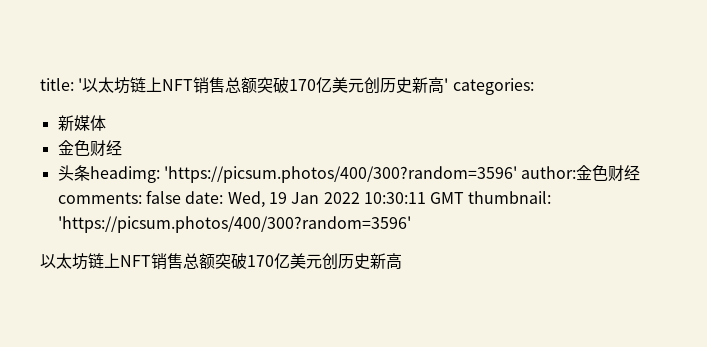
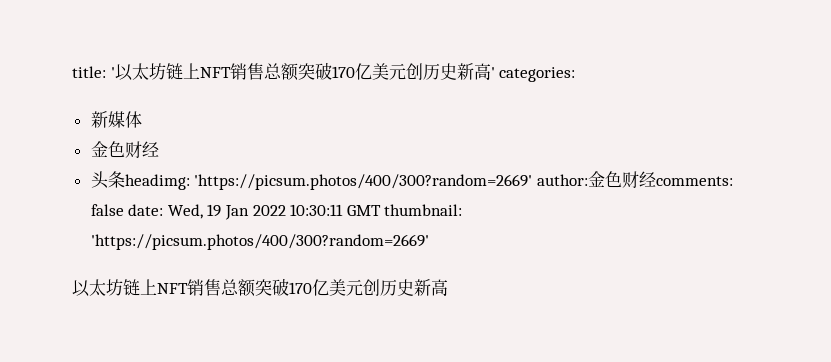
- 头条headimg: 'https://picsum.photos/400/300?random=3596' author:金色财经comments: false date: Wed, 19 Jan 2022 10:30:11 GMT thumbnail: 'https://picsum.photos/400/300?random=3596'
+ 头条headimg: 'https://picsum.photos/400/300?random=2669' author:金色财经comments: false date: Wed, 19 Jan 2022 10:30:11 GMT thumbnail: 'https://picsum.photos/400/300?random=2669'

